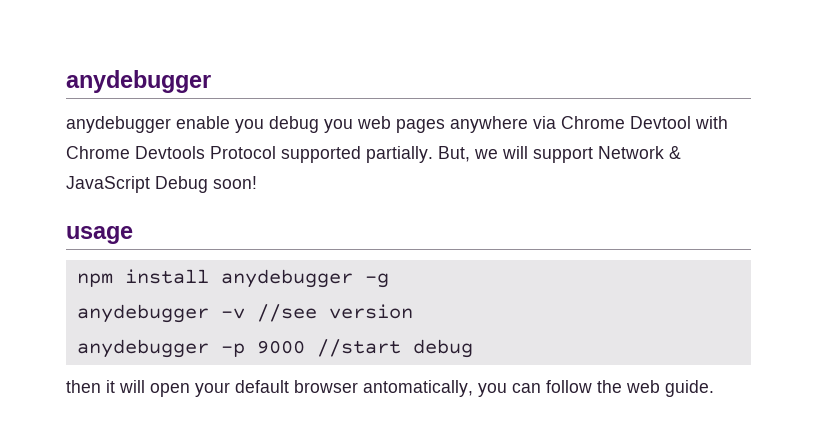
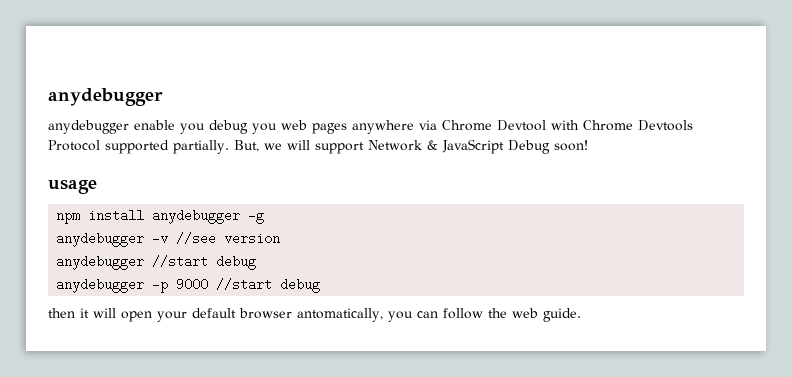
+ anydebugger //start debug

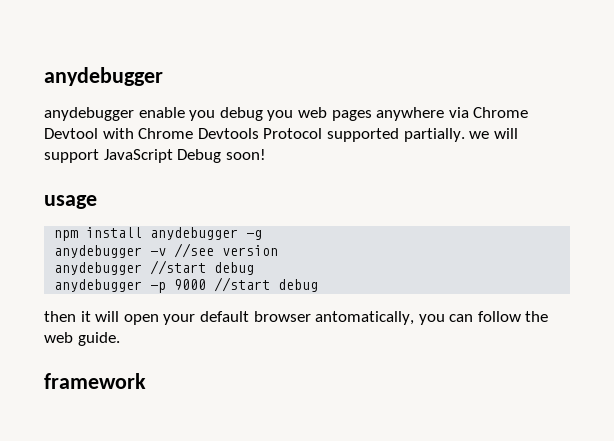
- anydebugger enable you debug you web pages anywhere via Chrome Devtool with Chrome Devtools Protocol supported partially. But, we will support Network & JavaScript Debug soon!
+ anydebugger enable you debug you web pages anywhere via Chrome Devtool with Chrome Devtools Protocol supported partially. we will support JavaScript Debug soon!
+ framework

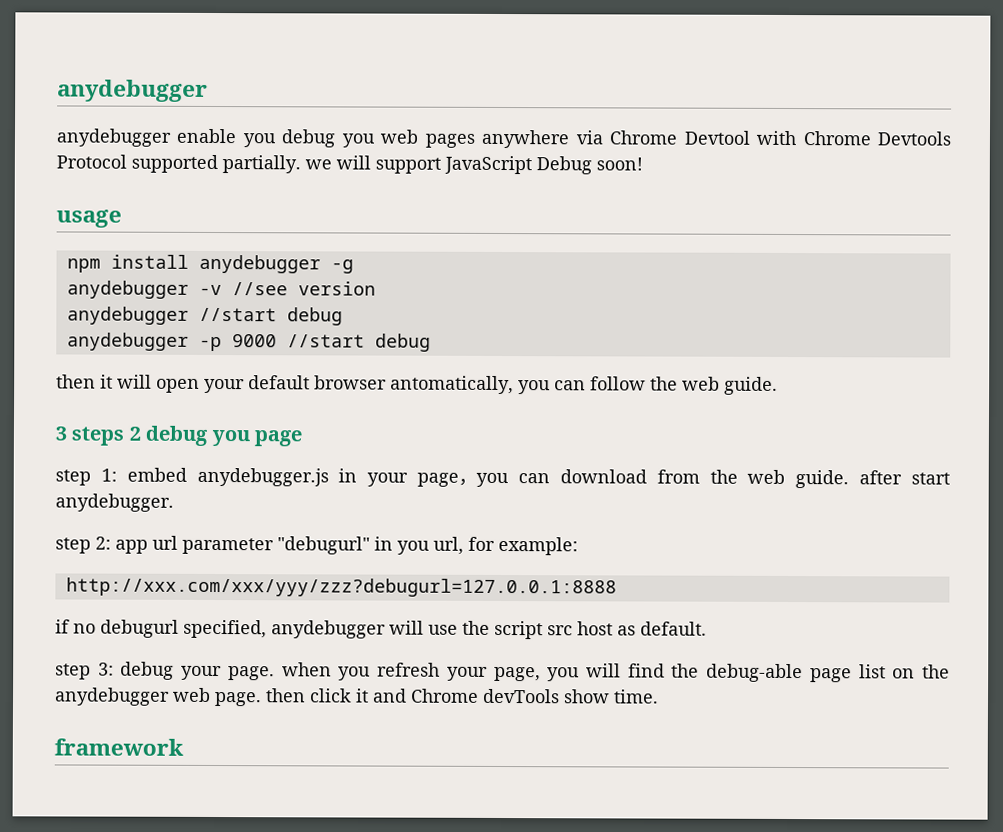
+ 3 steps 2 debug you page
+ step 1: embed anydebugger.js in your page，you can download from the web guide. after start anydebugger.
+ step 2: app url parameter "debugurl" in you url, for example:
+ http://xxx.com/xxx/yyy/zzz?debugurl=127.0.0.1:8888
+ if no debugurl specified, anydebugger will use the script src host as default.
+ step 3: debug your page. when you refresh your page, you will find the debug-able page list on the anydebugger web page. then click it and Chrome devTools show time.

